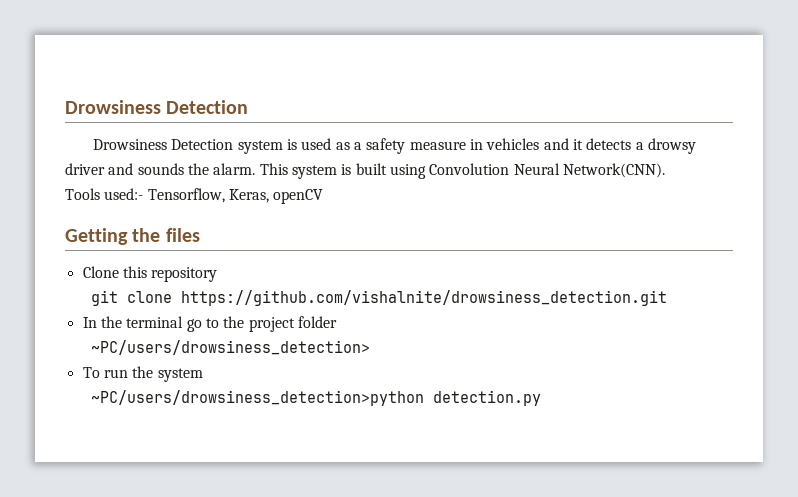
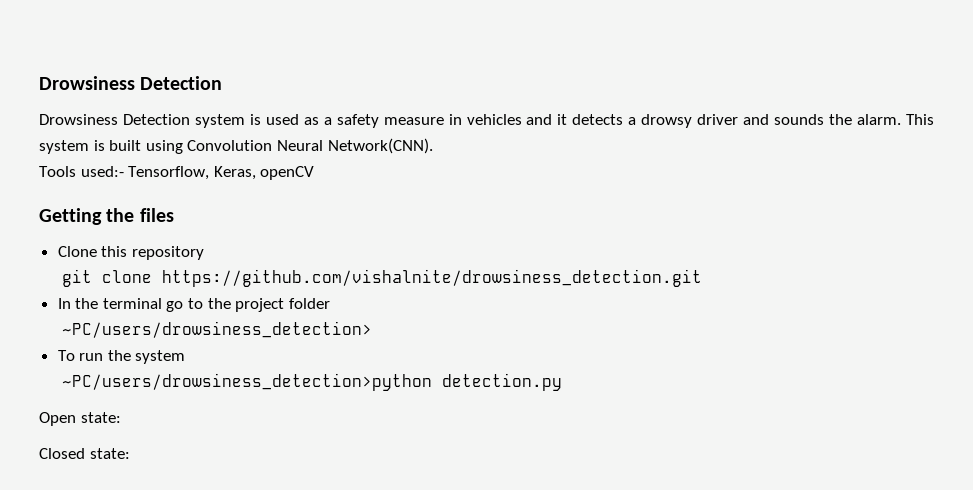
+ Open state:
+ Closed state:

